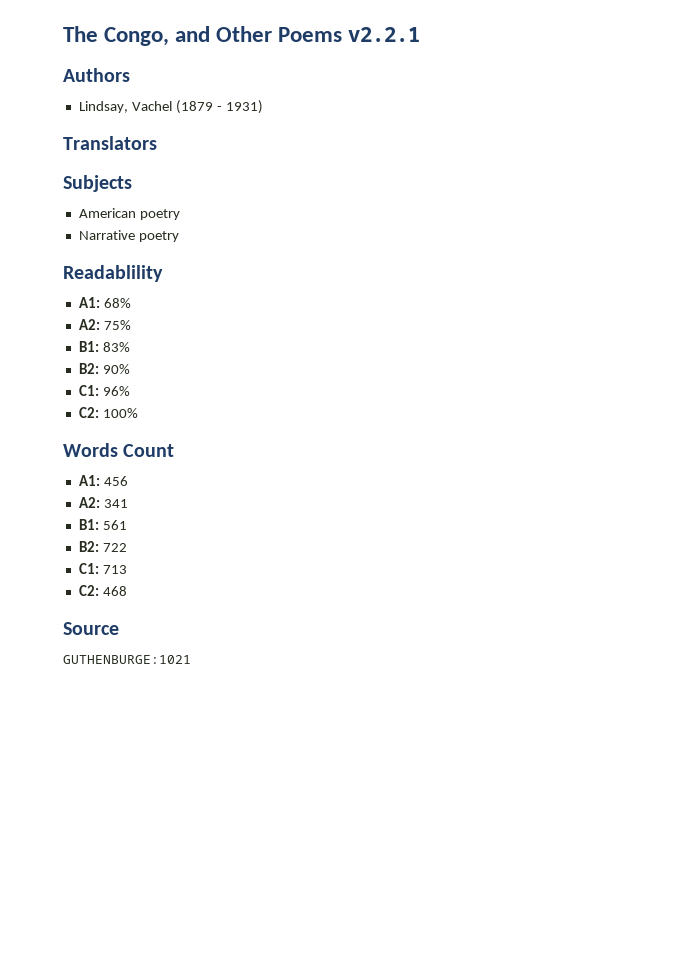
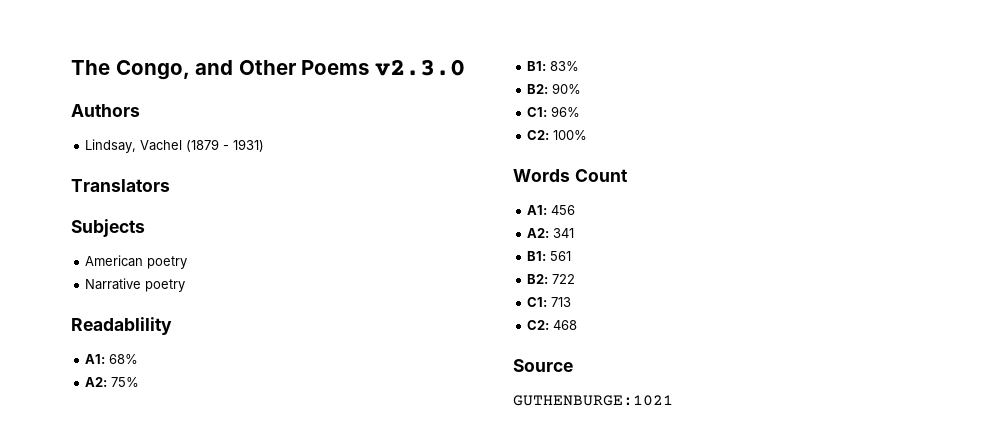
- The Congo, and Other Poems v2.2.1
+ The Congo, and Other Poems v2.3.0

